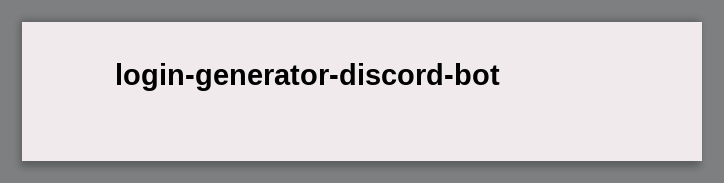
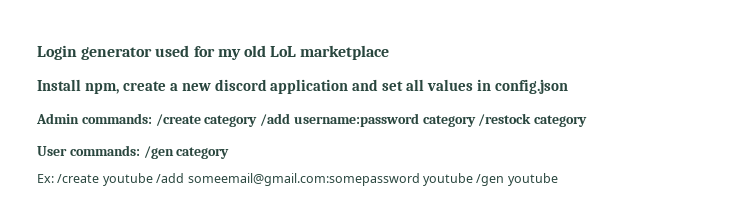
- login-generator-discord-bot
+ Login generator used for my old LoL marketplace
+ Install npm, create a new discord application and set all values in config.json
+ Admin commands: /create category /add username:password category /restock category
+ User commands: /gen category
+ Ex: /create youtube /add someemail@gmail.com:somepassword youtube /gen youtube

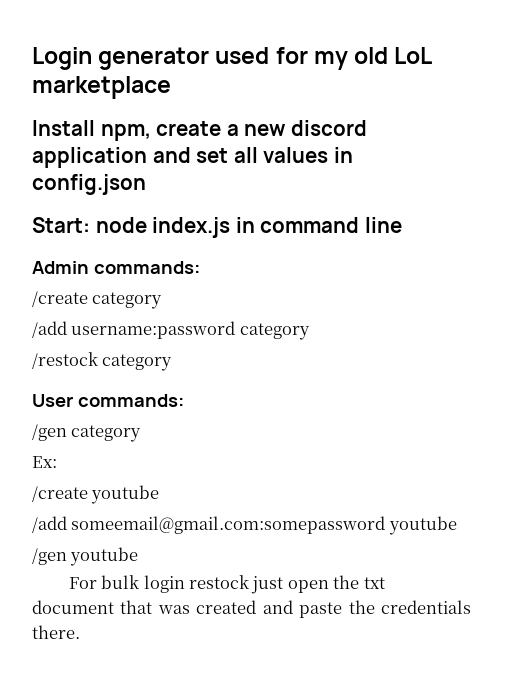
+ Start: node index.js in command line
- Admin commands: /create category /add username:password category /restock category
+ Admin commands:
+ /create category
+ /add username:password category
+ /restock category
- User commands: /gen category
+ User commands:
+ /gen category
- Ex: /create youtube /add someemail@gmail.com:somepassword youtube /gen youtube
+ Ex:
+ /create youtube
+ /add someemail@gmail.com:somepassword youtube
+ /gen youtube
+ For bulk login restock just open the txt document that was created and paste the credentials there.

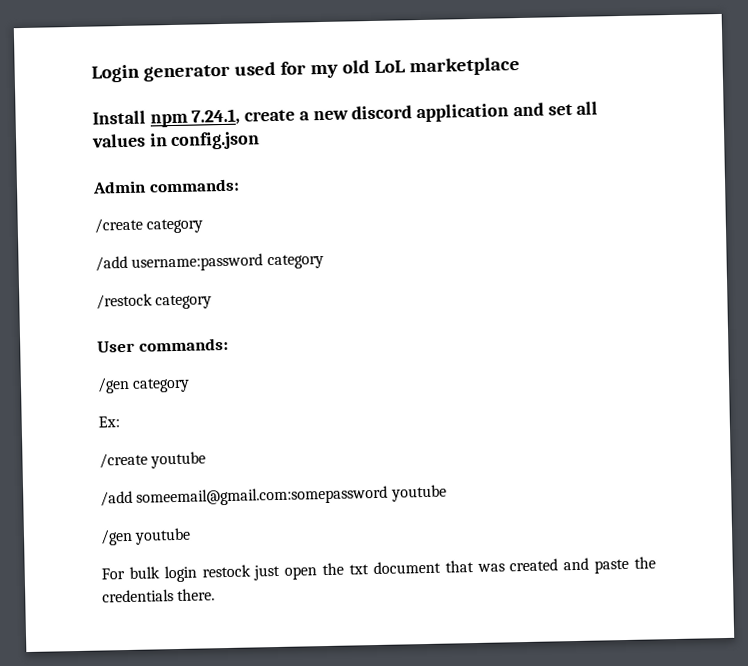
- Install npm, create a new discord application and set all values in config.json
+ Install npm 7.24.1, create a new discord application and set all values in config.json
- Start: node index.js in command line

